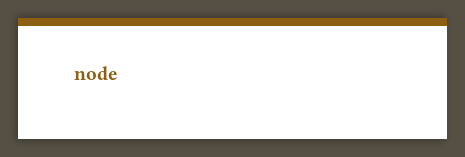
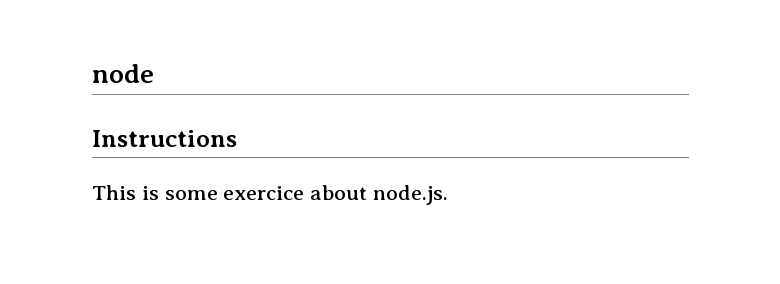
+ Instructions
+ This is some exercice about node.js.

